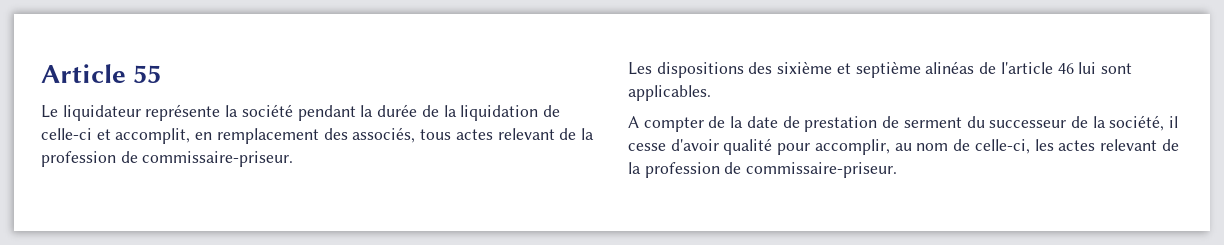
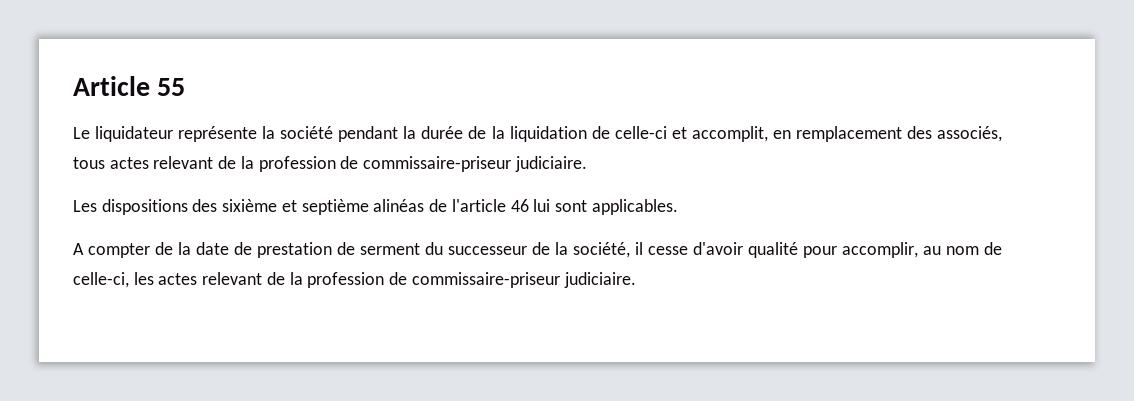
- Le liquidateur représente la société pendant la durée de la liquidation de celle-ci et accomplit, en remplacement des associés, tous actes relevant de la profession de commissaire-priseur.
+ Le liquidateur représente la société pendant la durée de la liquidation de celle-ci et accomplit, en remplacement des associés, tous actes relevant de la profession de commissaire-priseur judiciaire.
- A compter de la date de prestation de serment du successeur de la société, il cesse d'avoir qualité pour accomplir, au nom de celle-ci, les actes relevant de la profession de commissaire-priseur.
+ A compter de la date de prestation de serment du successeur de la société, il cesse d'avoir qualité pour accomplir, au nom de celle-ci, les actes relevant de la profession de commissaire-priseur judiciaire.

